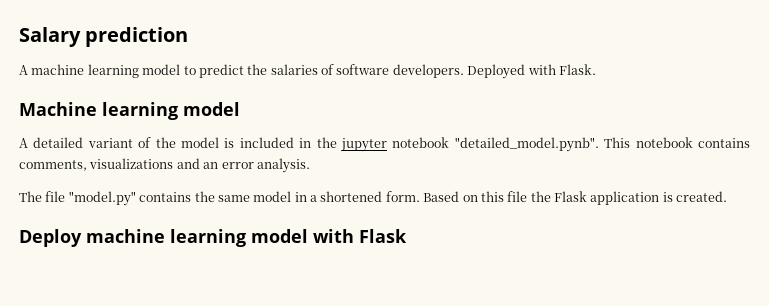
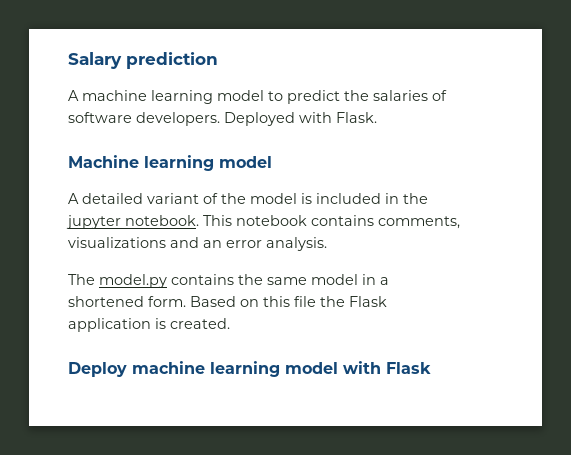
- A detailed variant of the model is included in the jupyter notebook "detailed_model.pynb". This notebook contains comments, visualizations and an error analysis.
+ A detailed variant of the model is included in the jupyter notebook. This notebook contains comments, visualizations and an error analysis.
- The file "model.py" contains the same model in a shortened form.
+ The model.py contains the same model in a shortened form.

